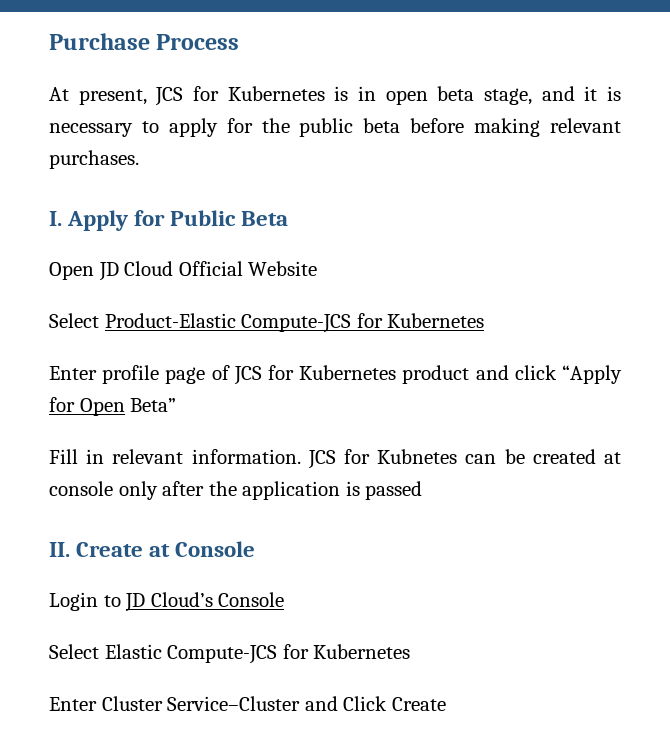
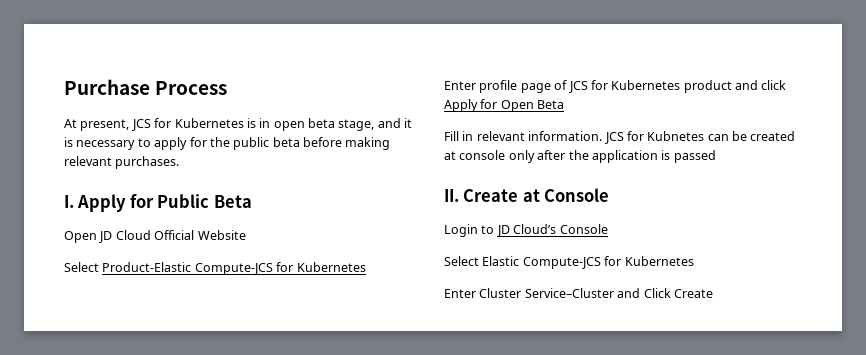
- Enter profile page of JCS for Kubernetes product and click “Apply for Open Beta”
+ Enter profile page of JCS for Kubernetes product and click Apply for Open Beta

